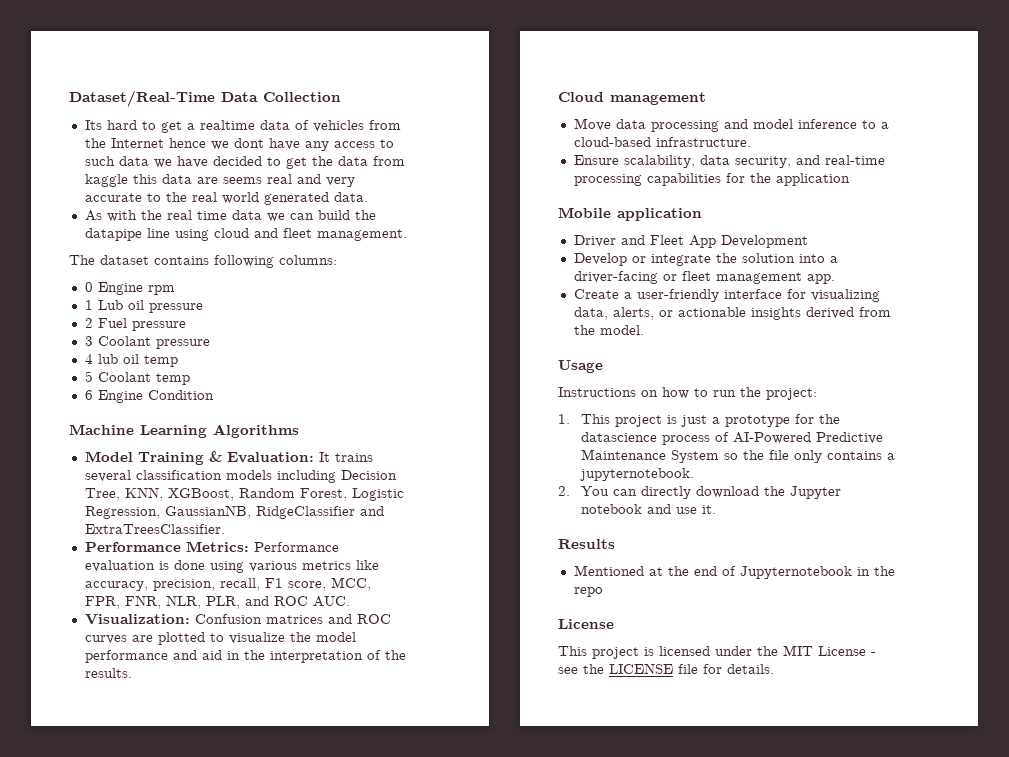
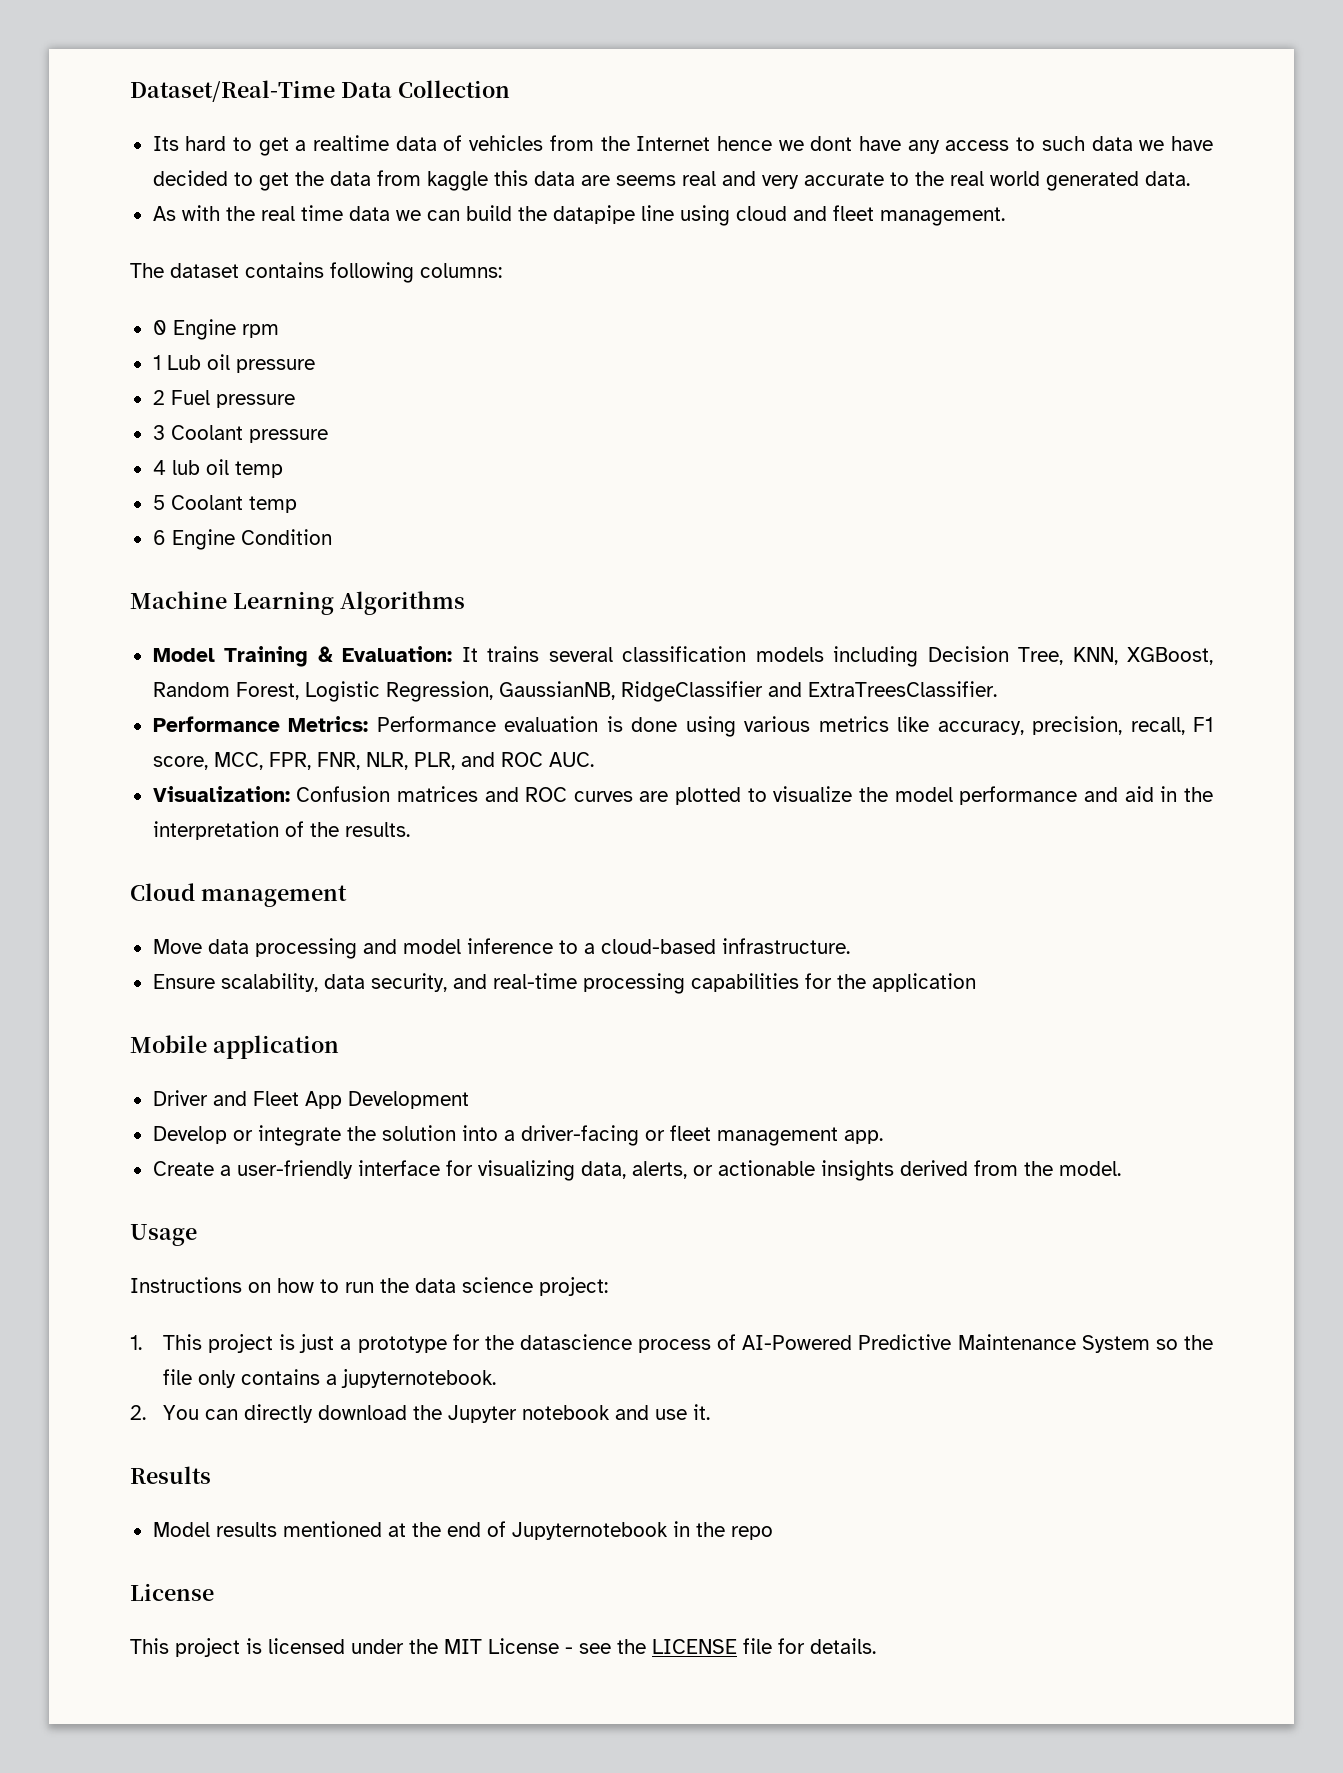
- Instructions on how to run the project:
+ Instructions on how to run the data science project:
- Mentioned at the end of Jupyternotebook in the repo
+ Model results mentioned at the end of Jupyternotebook in the repo

